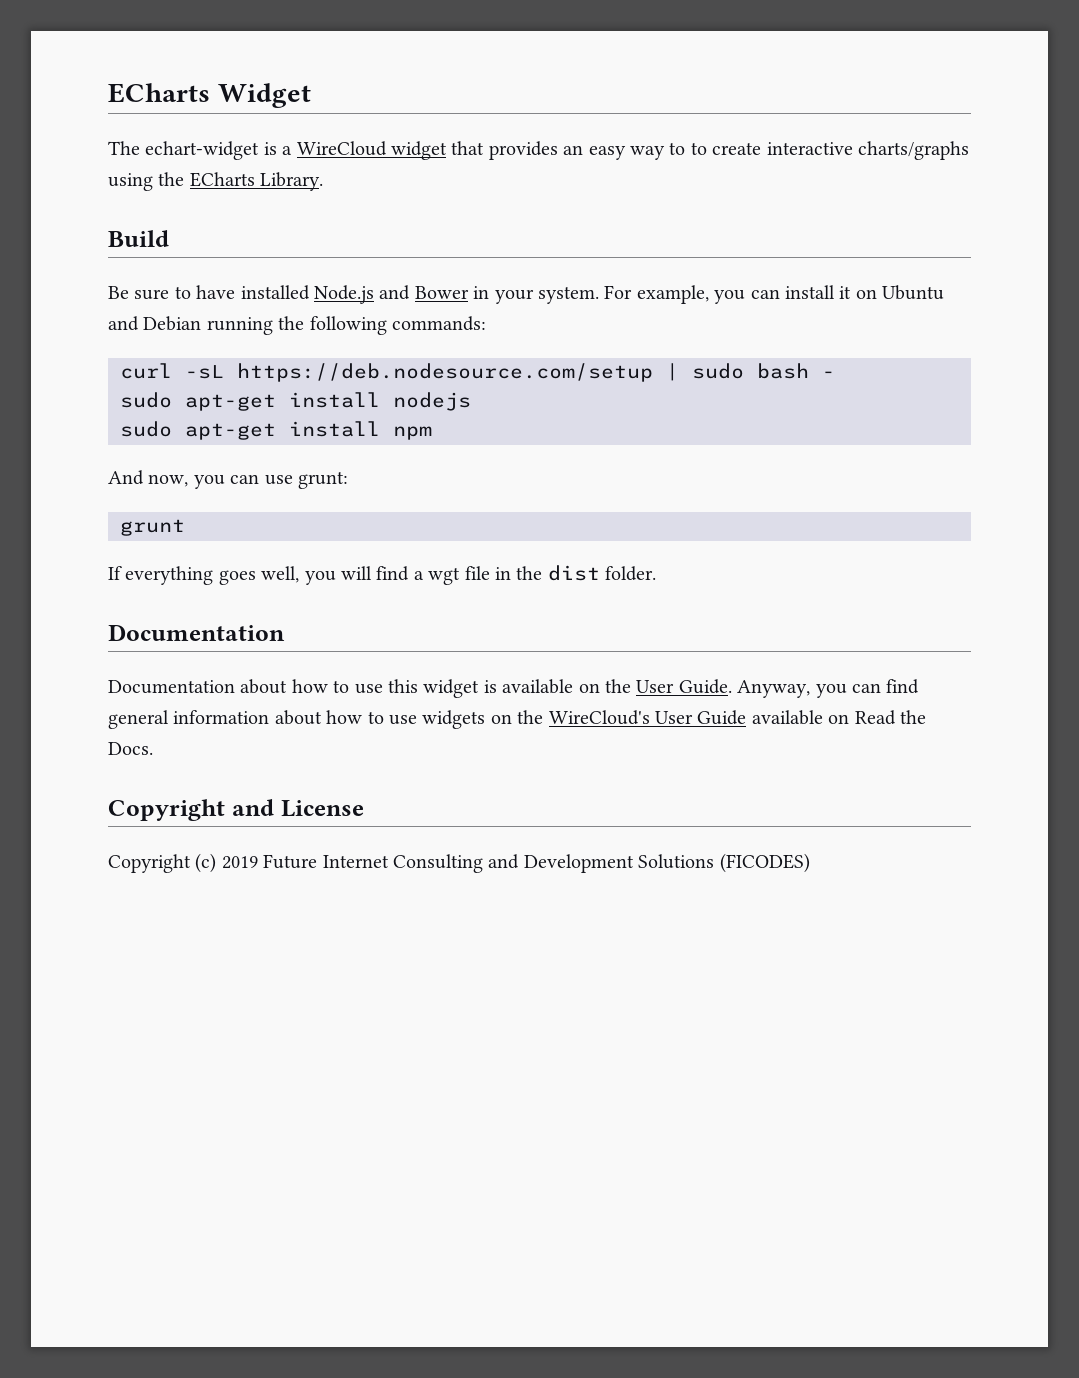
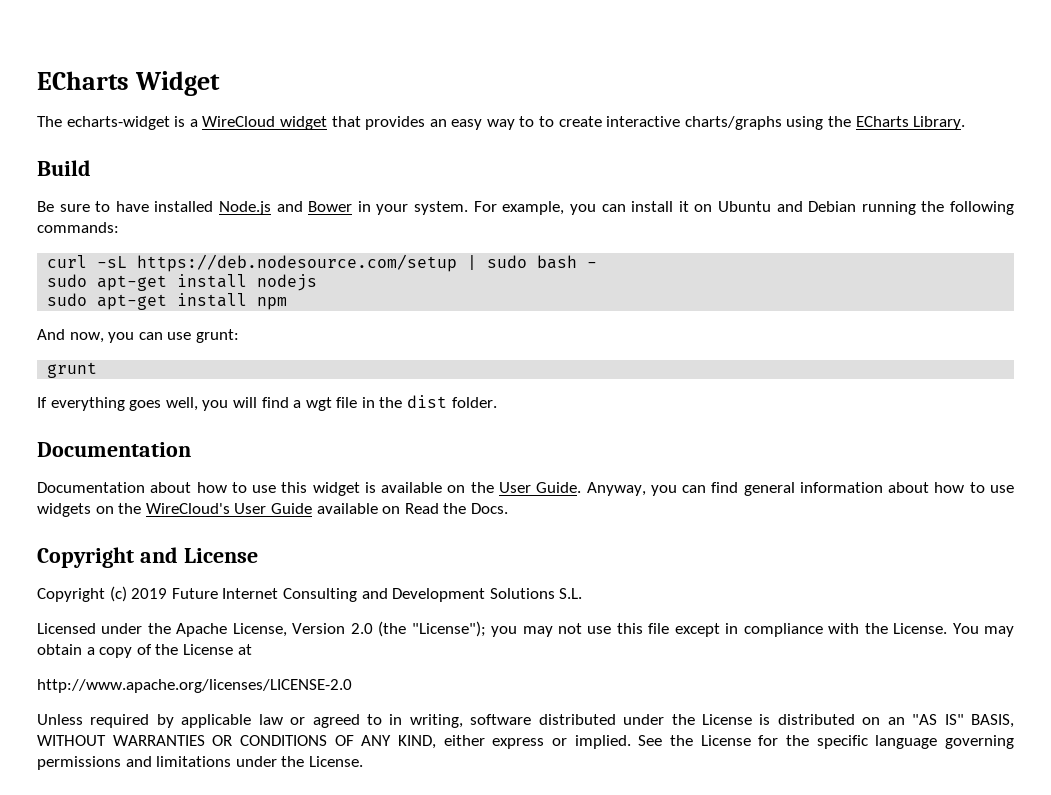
- The echart-widget is a WireCloud widget that provides an easy way to to create interactive charts/graphs using the ECharts Library.
+ The echarts-widget is a WireCloud widget that provides an easy way to to create interactive charts/graphs using the ECharts Library.
- Copyright (c) 2019 Future Internet Consulting and Development Solutions (FICODES)
+ Copyright (c) 2019 Future Internet Consulting and Development Solutions S.L.
+ Licensed under the Apache License, Version 2.0 (the "License"); you may not use this file except in compliance with the License. You may obtain a copy of the License at
+ http://www.apache.org/licenses/LICENSE-2.0
+ Unless required by applicable law or agreed to in writing, software distributed under the License is distributed on an "AS IS" BASIS, WITHOUT WARRANTIES OR CONDITIONS OF ANY KIND, either express or implied. See the License for the specific language governing permissions and limitations under the License.

